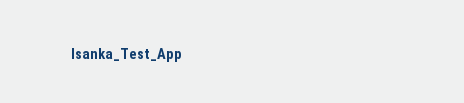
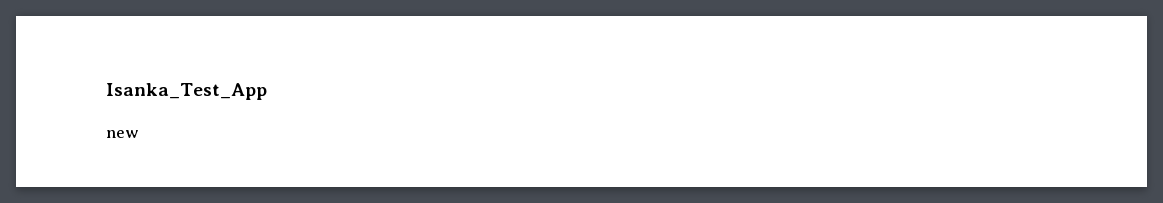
+ new

